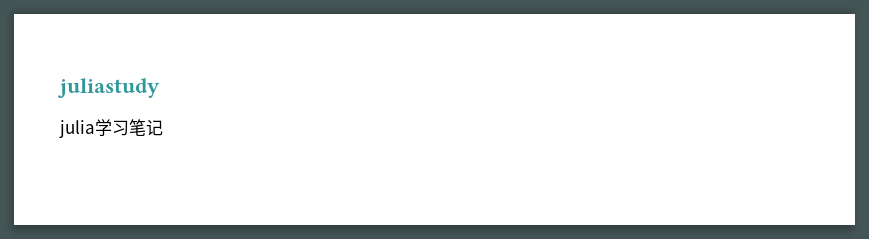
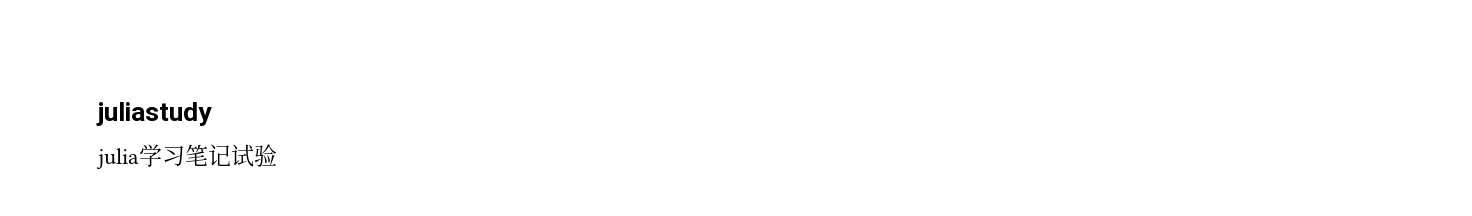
- julia学习笔记
+ julia学习笔记试验

